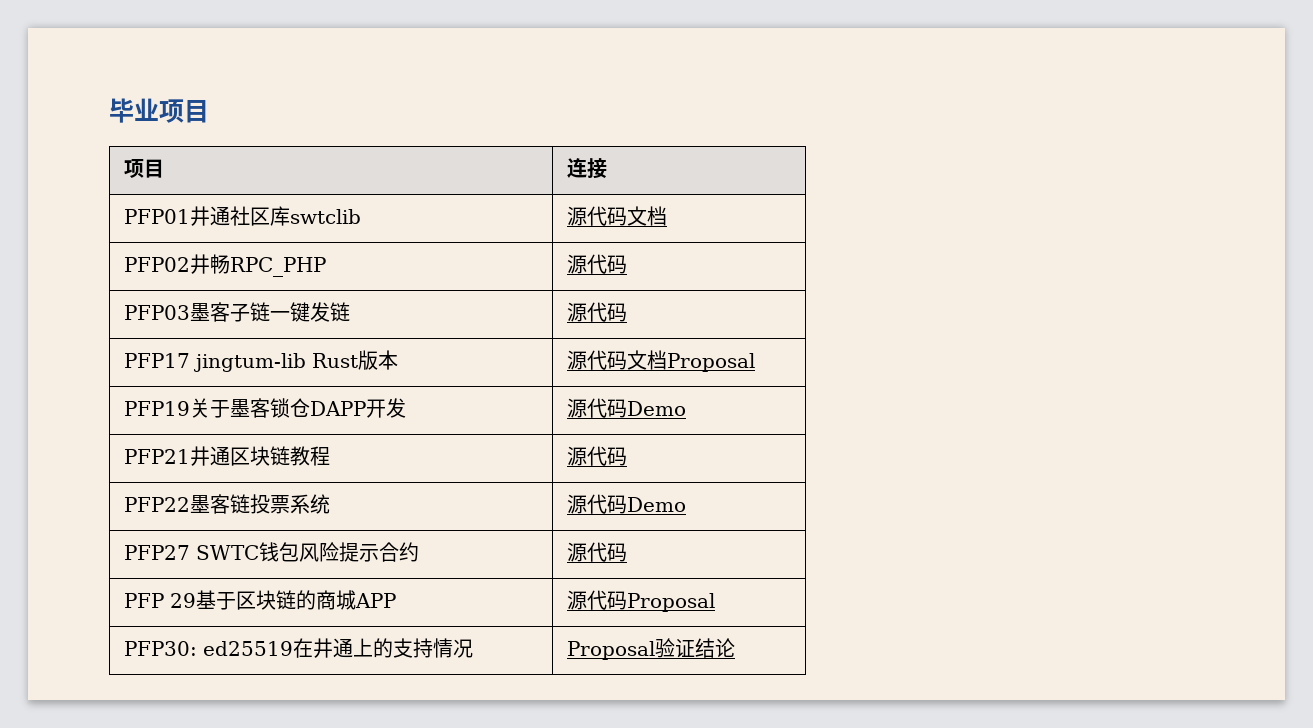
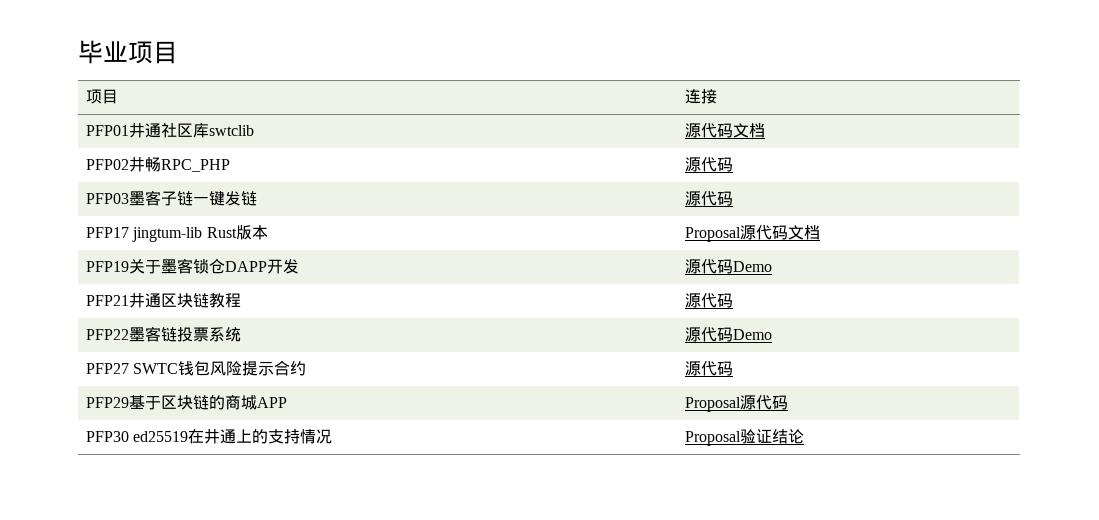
- PFP17 jingtum-lib Rust版本 | 源代码文档Proposal
+ PFP17 jingtum-lib Rust版本 | Proposal源代码文档
- PFP 29基于区块链的商城APP | 源代码Proposal
- PFP30: ed25519在井通上的支持情况 | Proposal验证结论
+ PFP29基于区块链的商城APP | Proposal源代码
+ PFP30 ed25519在井通上的支持情况 | Proposal验证结论

